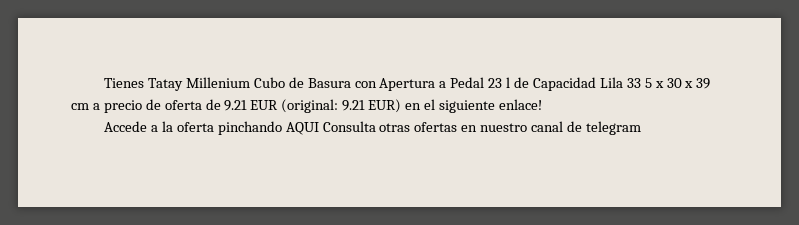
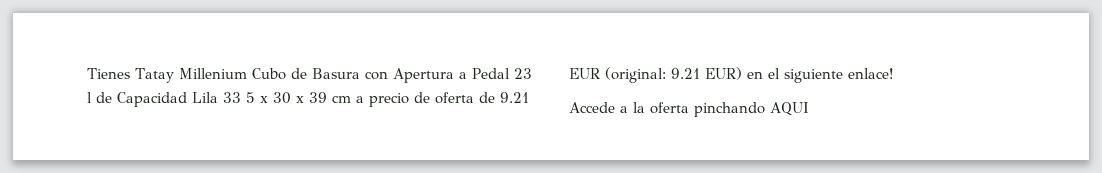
- Accede a la oferta pinchando AQUI Consulta otras ofertas en nuestro canal de telegram
+ Accede a la oferta pinchando AQUI

